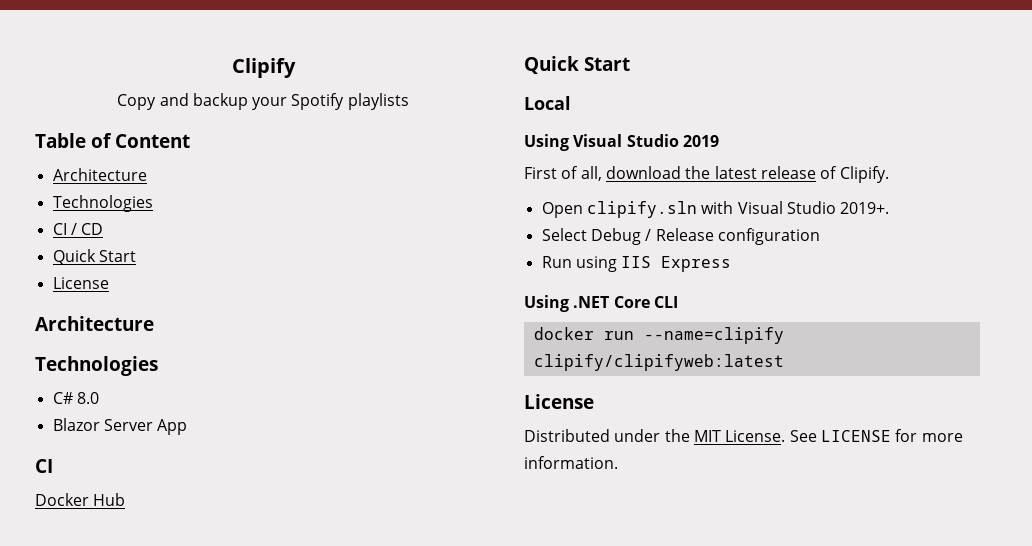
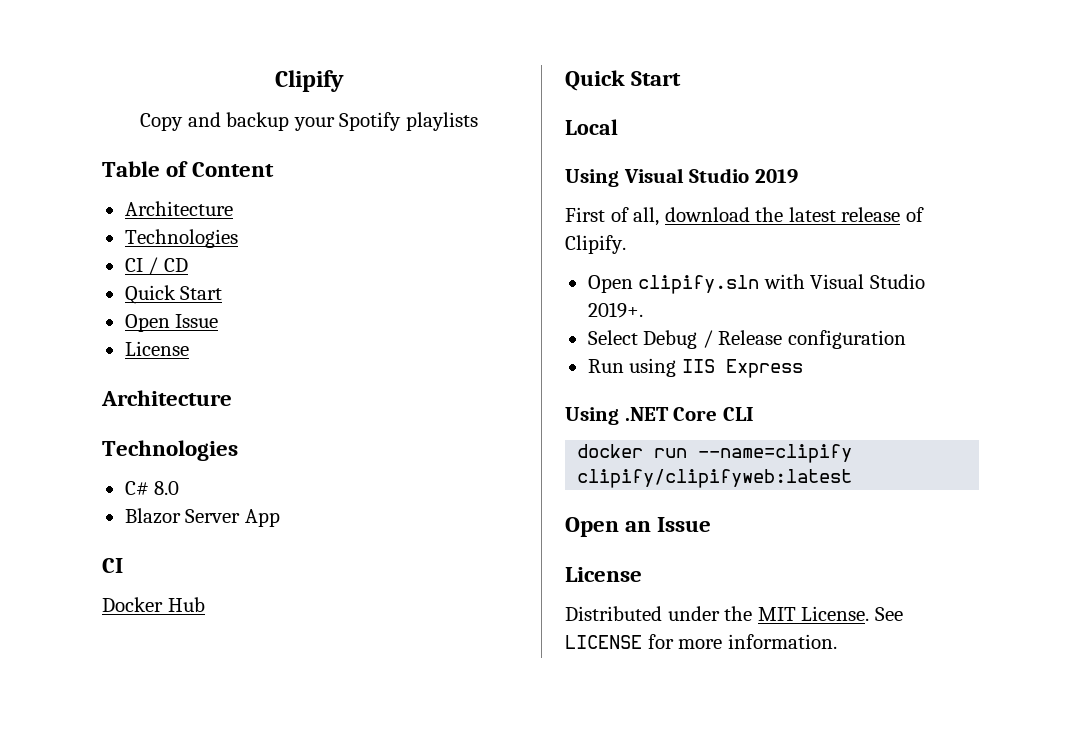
+ Open Issue
+ Open an Issue

